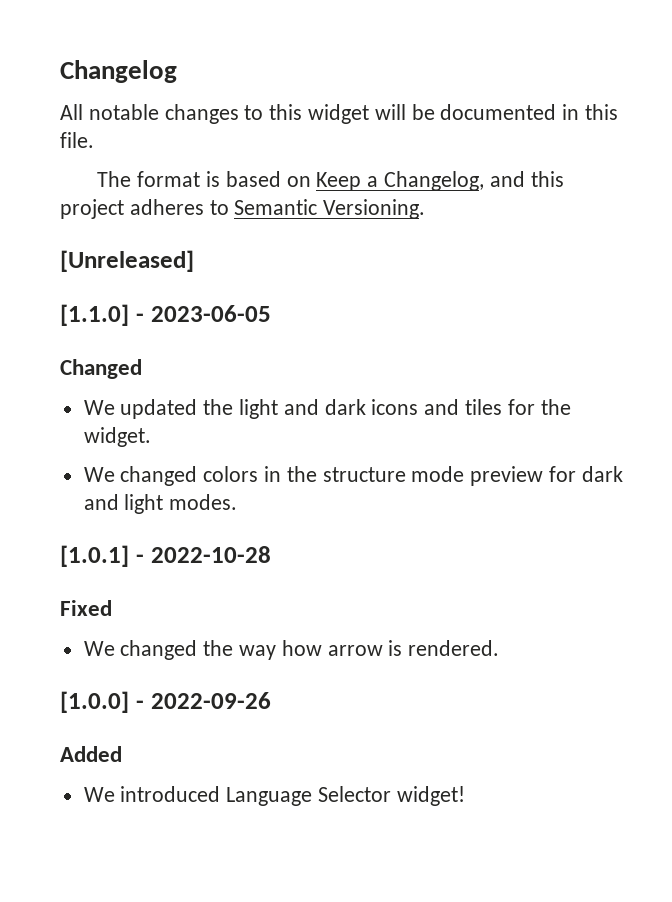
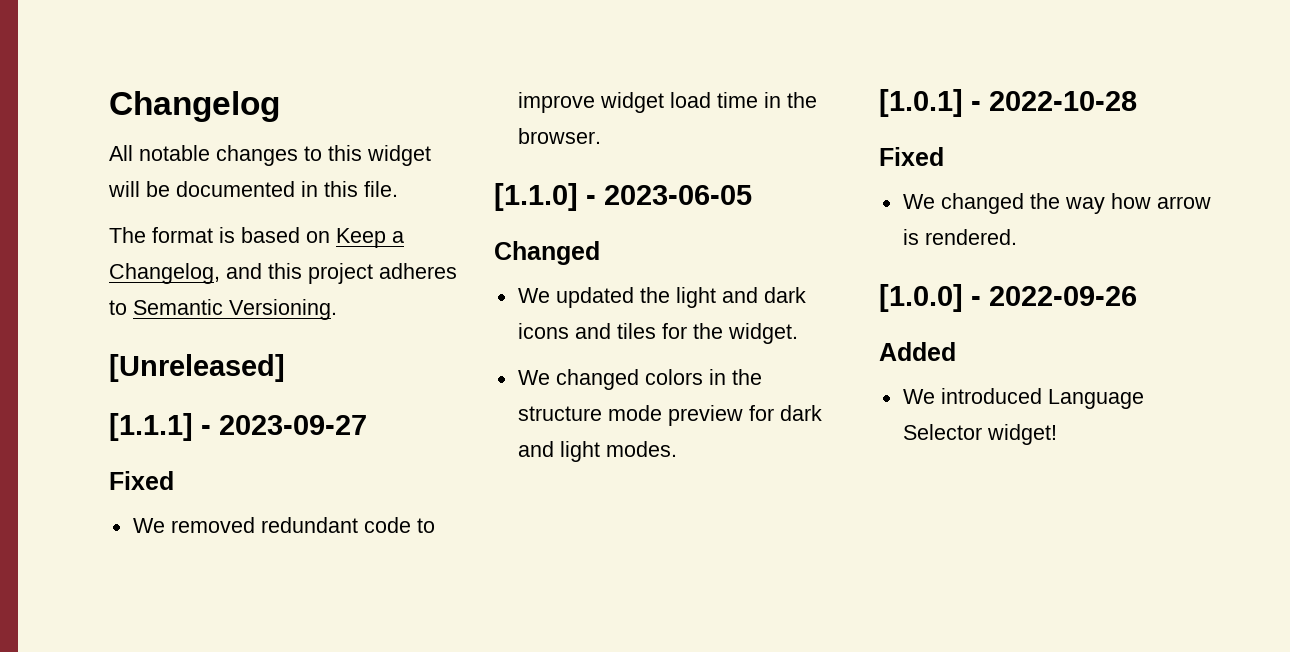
+ [1.1.1] - 2023-09-27
+ Fixed
+ We removed redundant code to improve widget load time in the browser.

